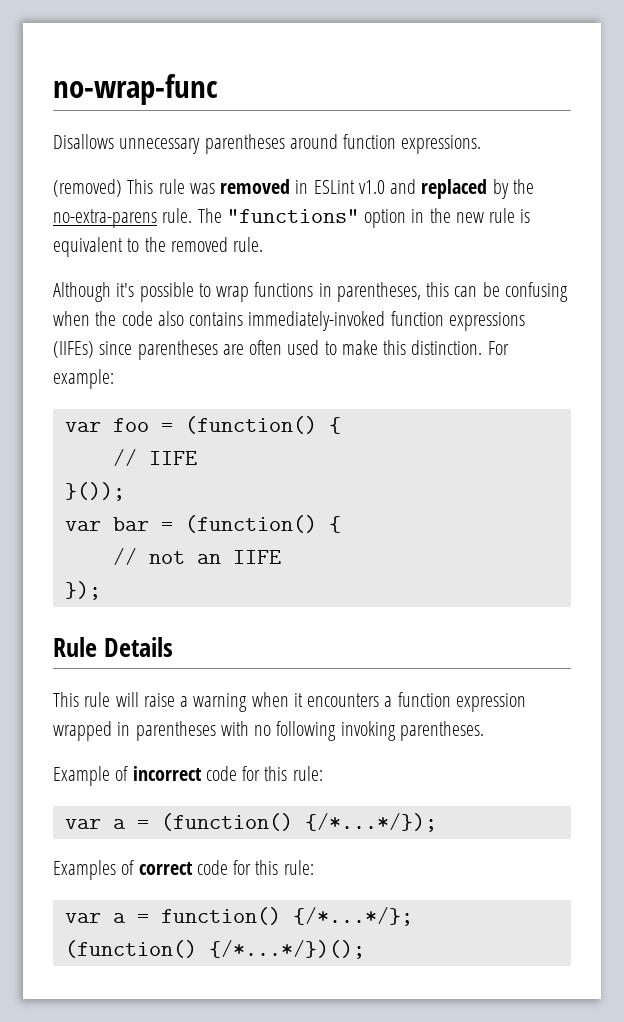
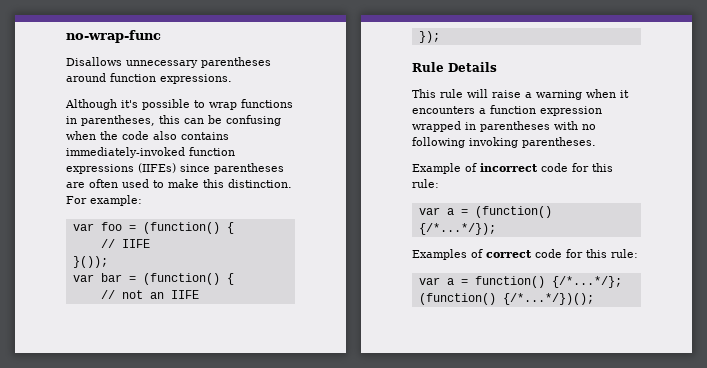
- (removed) This rule was removed in ESLint v1.0 and replaced by the no-extra-parens rule. The "functions" option in the new rule is equivalent to the removed rule.

